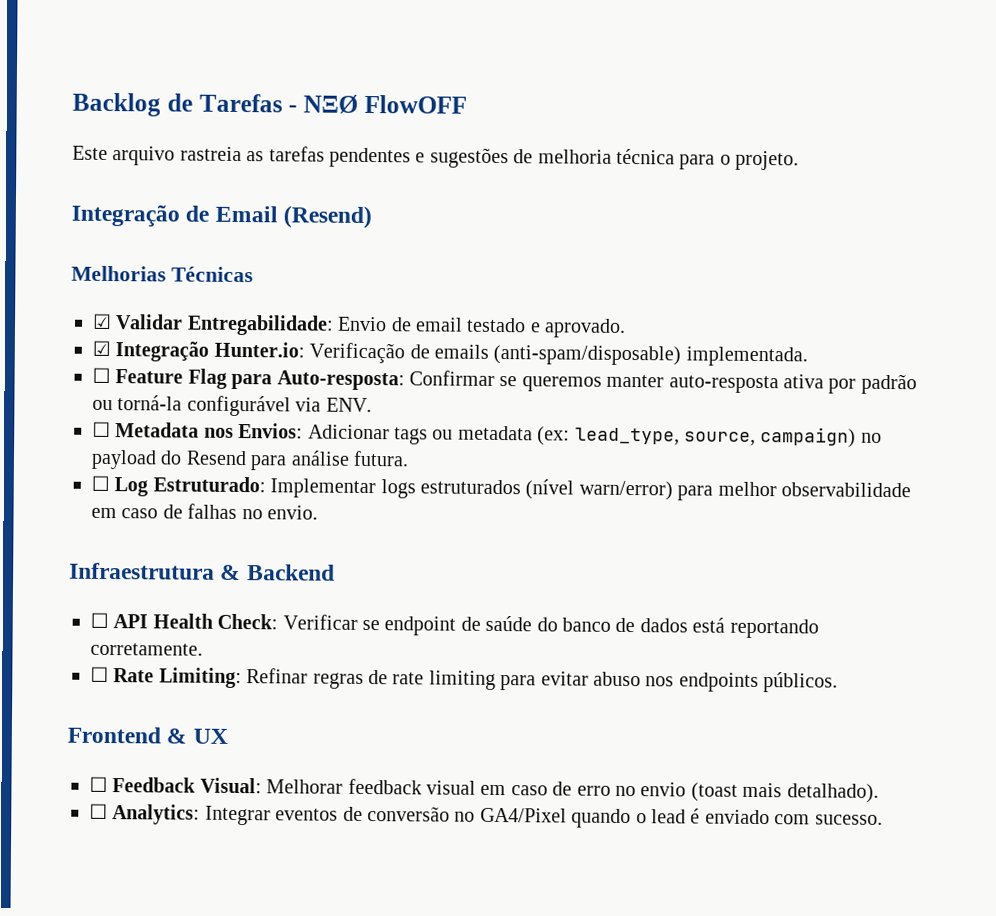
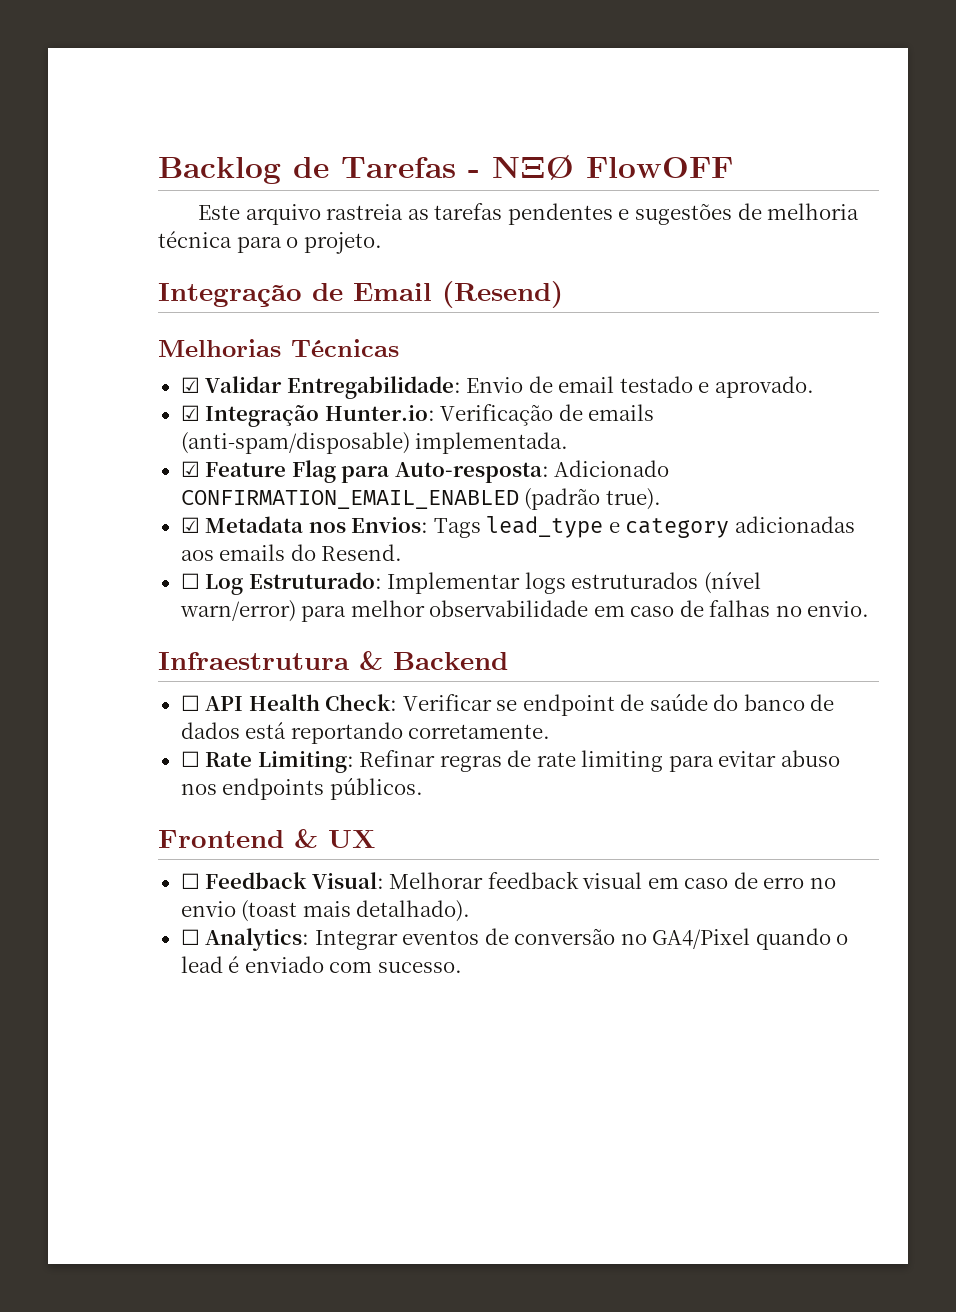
- ☐ Feature Flag para Auto-resposta: Confirmar se queremos manter auto-resposta ativa por padrão ou torná-la configurável via ENV.
- ☐ Metadata nos Envios: Adicionar tags ou metadata (ex: lead_type, source, campaign) no payload do Resend para análise futura.
+ ☑ Feature Flag para Auto-resposta: Adicionado CONFIRMATION_EMAIL_ENABLED (padrão true).
+ ☑ Metadata nos Envios: Tags lead_type e category adicionadas aos emails do Resend.

